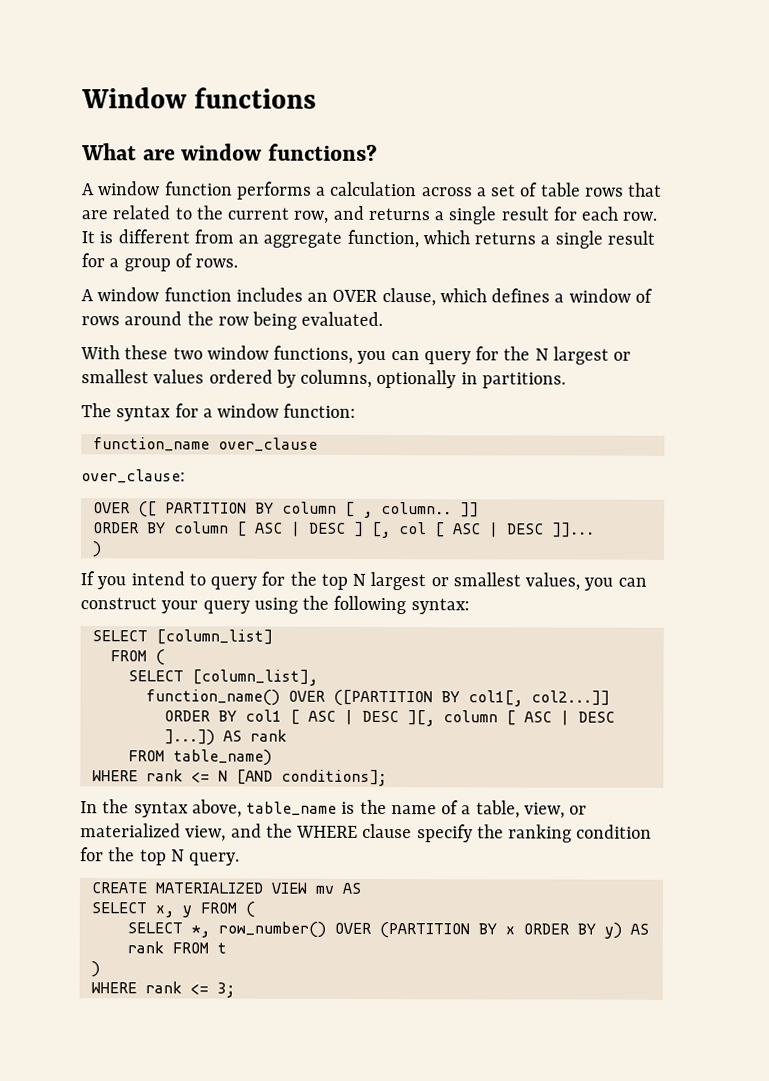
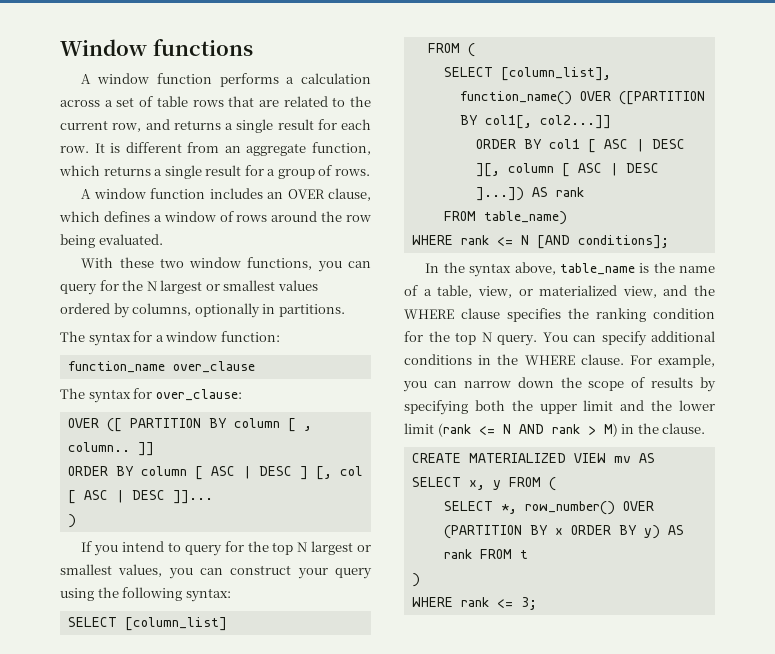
- What are window functions?
- over_clause:
+ The syntax for over_clause:
- In the syntax above, table_name is the name of a table, view, or materialized view, and the WHERE clause specify the ranking condition for the top N query.
+ In the syntax above, table_name is the name of a table, view, or materialized view, and the WHERE clause specifies the ranking condition for the top N query. You can specify additional conditions in the WHERE clause. For example, you can narrow down the scope of results by specifying both the upper limit and the lower limit (rank <= N AND rank > M) in the clause.

